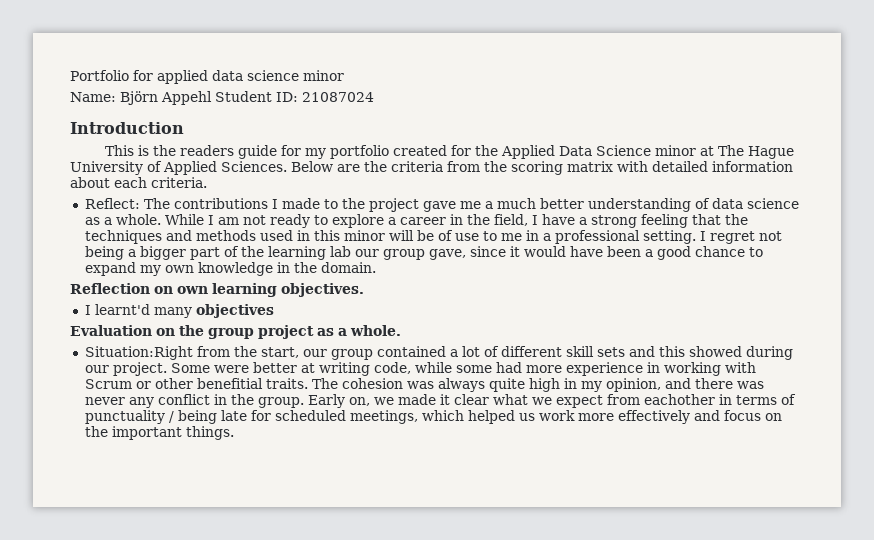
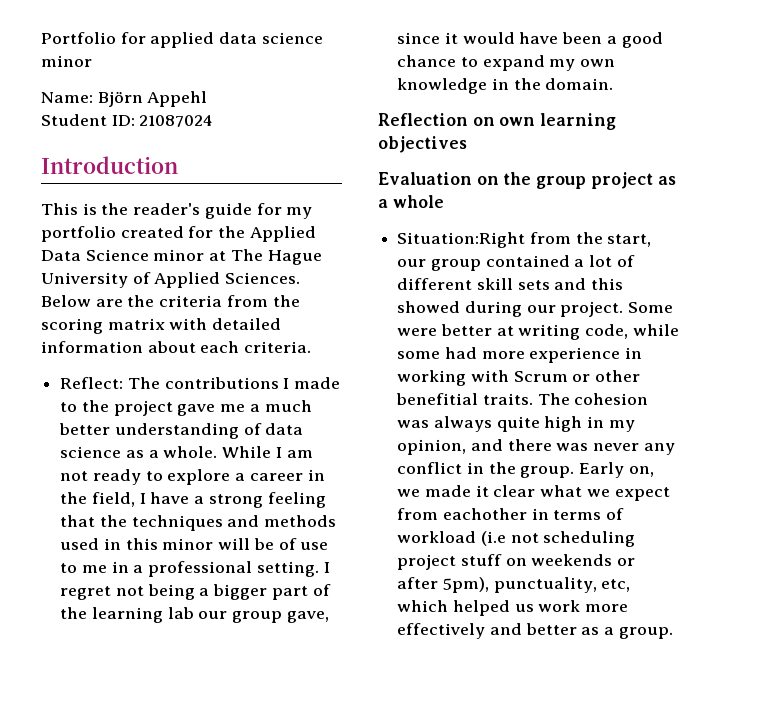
- Name: Björn Appehl Student ID: 21087024
+ Name: Björn Appehl
+ Student ID: 21087024
- This is the readers guide for my portfolio created for the Applied Data Science minor at The Hague University of Applied Sciences.
+ This is the reader's guide for my portfolio created for the Applied Data Science minor at The Hague University of Applied Sciences.
- Reflection on own learning objectives.
- I learnt'd many objectives
+ Reflection on own learning objectives
- Evaluation on the group project as a whole.
+ Evaluation on the group project as a whole
- Early on, we made it clear what we expect from eachother in terms of punctuality / being late for scheduled meetings, which helped us work more effectively and focus on the important things.
+ Early on, we made it clear what we expect from eachother in terms of workload (i.e not scheduling project stuff on weekends or after 5pm), punctuality, etc, which helped us work more effectively and better as a group.

